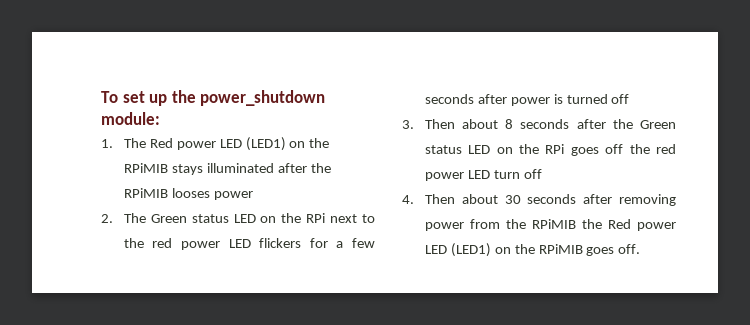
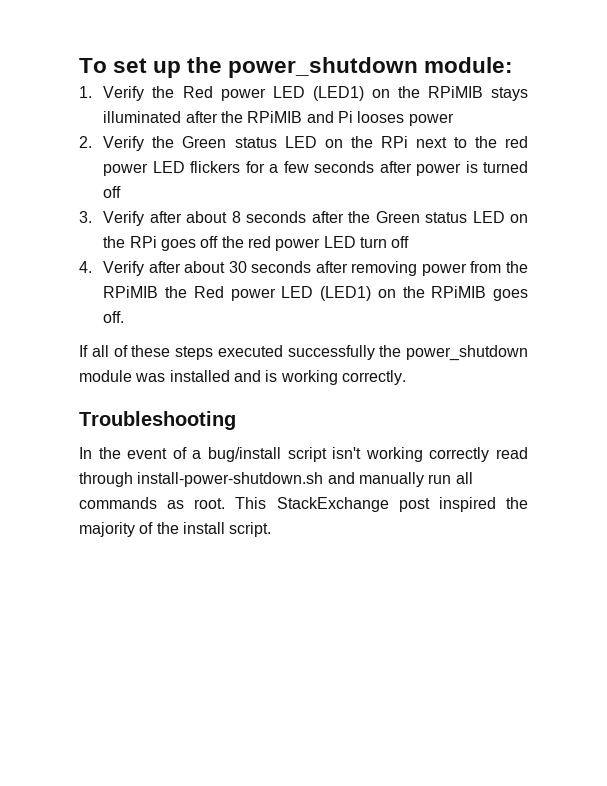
- 1. The Red power LED (LED1) on the RPiMIB stays illuminated after the RPiMIB looses power
+ 1. Verify the Red power LED (LED1) on the RPiMIB stays illuminated after the RPiMIB and Pi looses power
- 2. The Green status LED on the RPi next to the red power LED flickers for a few seconds after power is turned off
+ 2. Verify the Green status LED on the RPi next to the red power LED flickers for a few seconds after power is turned off
- 3. Then about 8 seconds after the Green status LED on the RPi goes off the red power LED turn off
+ 3. Verify after about 8 seconds after the Green status LED on the RPi goes off the red power LED turn off
- 4. Then about 30 seconds after removing power from the RPiMIB the Red power LED (LED1) on the RPiMIB goes off.
+ 4. Verify after about 30 seconds after removing power from the RPiMIB the Red power LED (LED1) on the RPiMIB goes off.
+ If all of these steps executed successfully the power_shutdown module was installed and is working correctly.
+ Troubleshooting
+ In the event of a bug/install script isn't working correctly read through install-power-shutdown.sh and manually run all commands as root. This StackExchange post inspired the majority of the install script.

